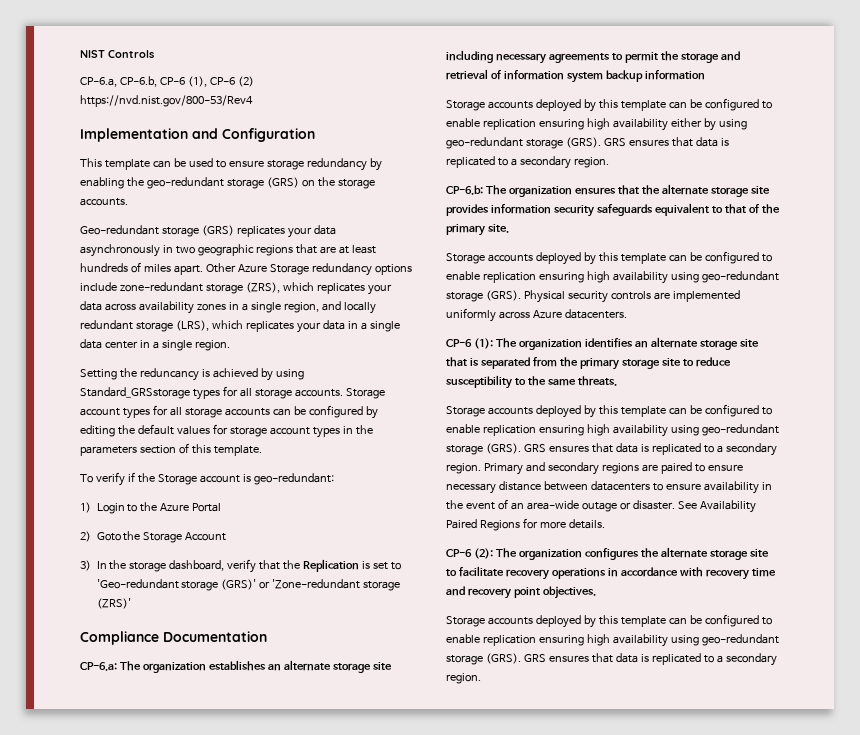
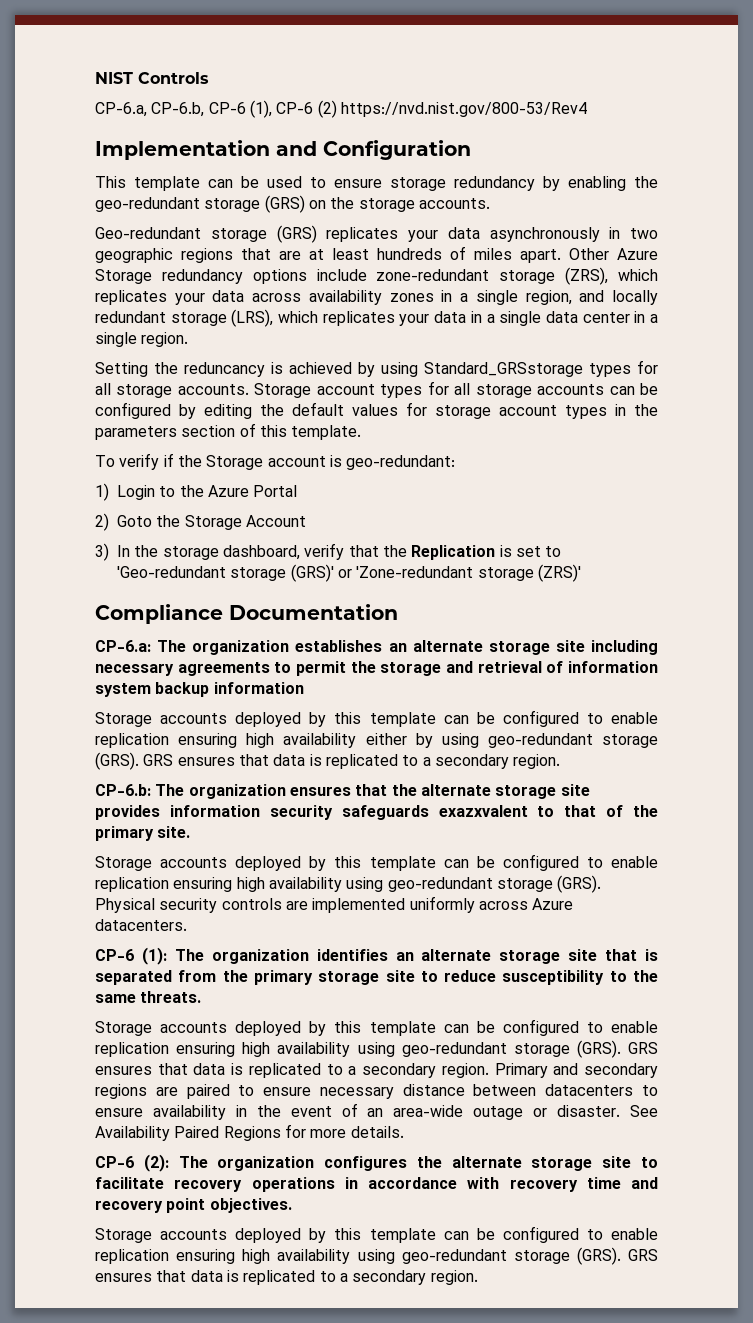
- CP-6.b: The organization ensures that the alternate storage site provides information security safeguards equivalent to that of the primary site.
+ CP-6.b: The organization ensures that the alternate storage site provides information security safeguards exazxvalent to that of the primary site.

